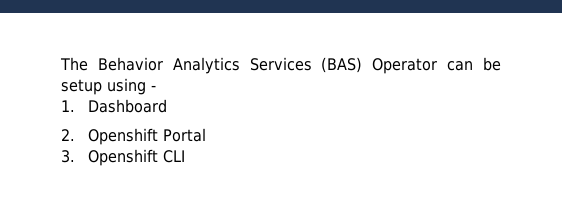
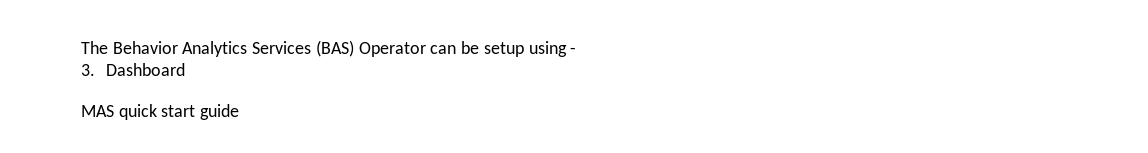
- 1. Dashboard
+ 3. Dashboard
- 2. Openshift Portal
- 3. Openshift CLI
+ MAS quick start guide

